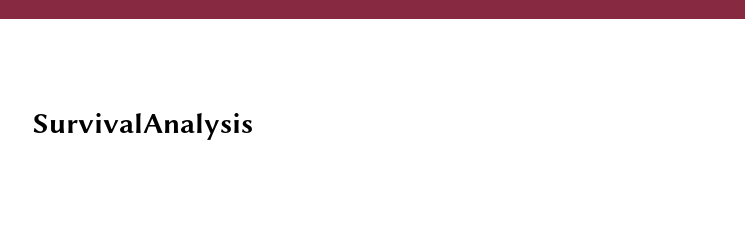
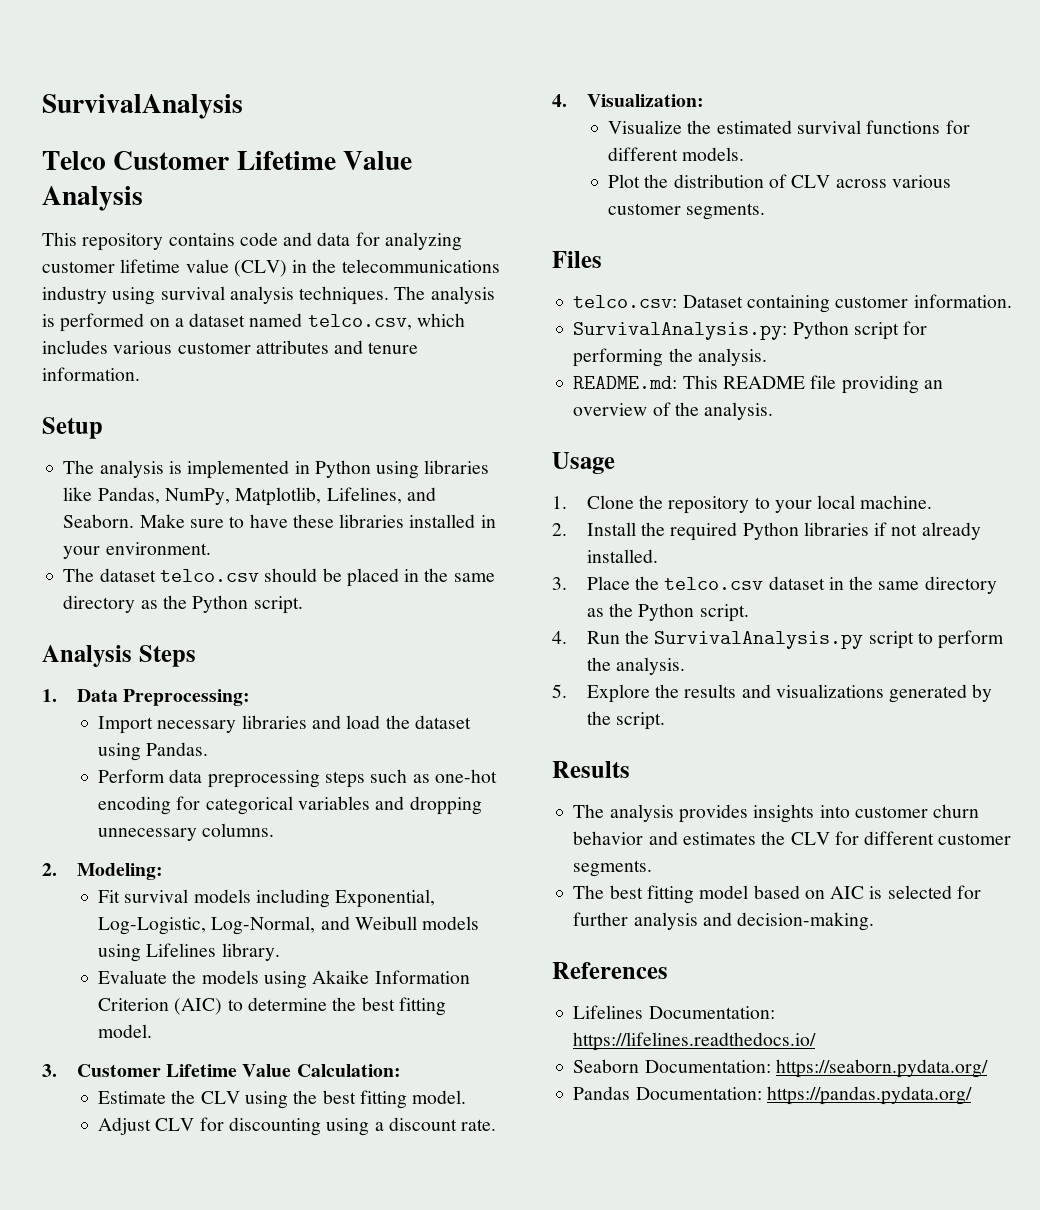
+ Telco Customer Lifetime Value Analysis
+ This repository contains code and data for analyzing customer lifetime value (CLV) in the telecommunications industry using survival analysis techniques. The analysis is performed on a dataset named telco.csv, which includes various customer attributes and tenure information.
+ Setup
+ The analysis is implemented in Python using libraries like Pandas, NumPy, Matplotlib, Lifelines, and Seaborn. Make sure to have these libraries installed in your environment.
+ The dataset telco.csv should be placed in the same directory as the Python script.
+ Analysis Steps
+ 1. Data Preprocessing:
+ Import necessary libraries and load the dataset using Pandas.
+ Perform data preprocessing steps such as one-hot encoding for categorical variables and dropping unnecessary columns.
+ 2. Modeling:
+ Fit survival models including Exponential, Log-Logistic, Log-Normal, and Weibull models using Lifelines library.
+ Evaluate the models using Akaike Information Criterion (AIC) to determine the best fitting model.
+ 3. Customer Lifetime Value Calculation:
+ Estimate the CLV using the best fitting model.
+ Adjust CLV for discounting using a discount rate.
+ 4. Visualization:
+ Visualize the estimated survival functions for different models.
+ Plot the distribution of CLV across various customer segments.
+ Files
+ telco.csv: Dataset containing customer information.
+ SurvivalAnalysis.py: Python script for performing the analysis.
+ README.md: This README file providing an overview of the analysis.
+ Usage
+ 1. Clone the repository to your local machine.
+ 2. Install the required Python libraries if not already installed.
+ 3. Place the telco.csv dataset in the same directory as the Python script.
+ 4. Run the SurvivalAnalysis.py script to perform the analysis.
+ 5. Explore the results and visualizations generated by the script.
+ Results
+ The analysis provides insights into customer churn behavior and estimates the CLV for different customer segments.
+ The best fitting model based on AIC is selected for further analysis and decision-making.
+ References
+ Lifelines Documentation: https://lifelines.readthedocs.io/
+ Seaborn Documentation: https://seaborn.pydata.org/
+ Pandas Documentation: https://pandas.pydata.org/

